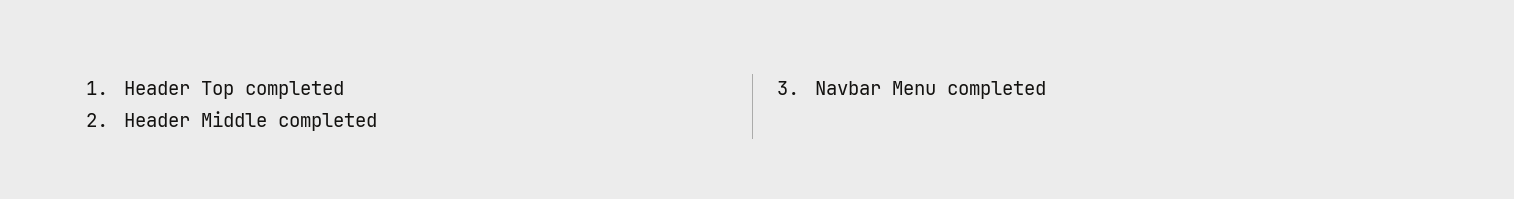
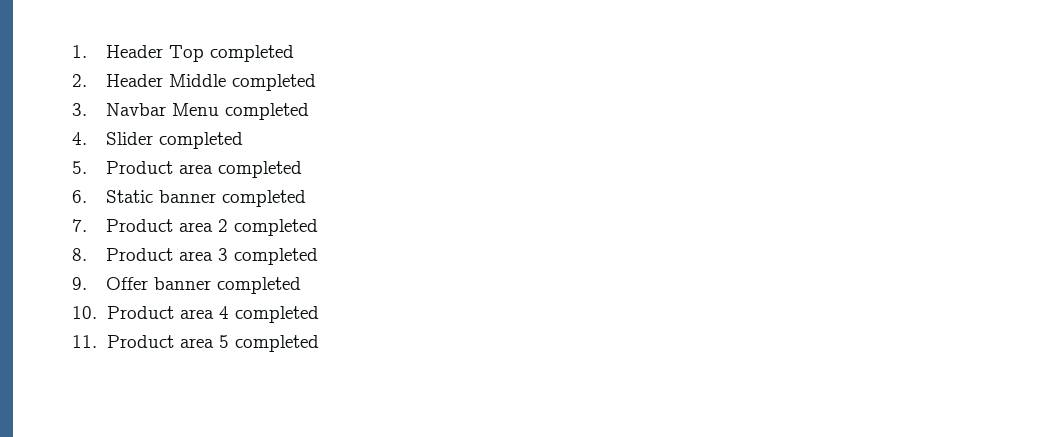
+ 4. Slider completed
+ 5. Product area completed
+ 6. Static banner completed
+ 7. Product area 2 completed
+ 8. Product area 3 completed
+ 9. Offer banner completed
+ 10. Product area 4 completed
+ 11. Product area 5 completed

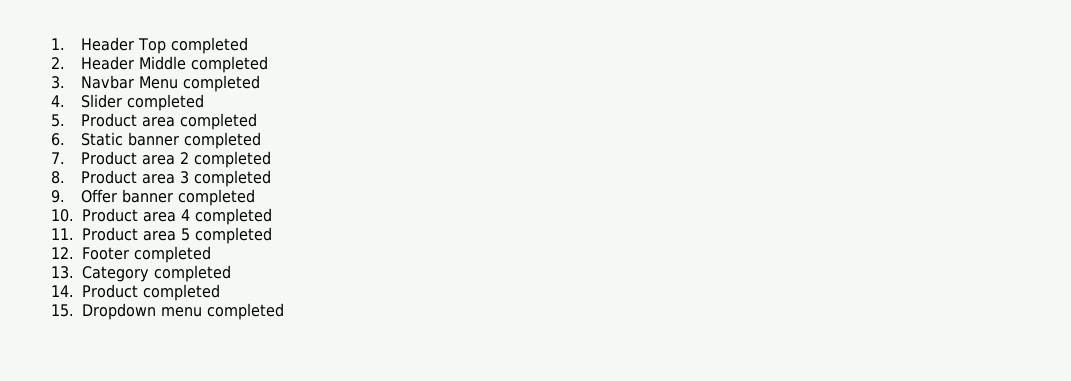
+ 12. Footer completed
+ 13. Category completed
+ 14. Product completed
+ 15. Dropdown menu completed

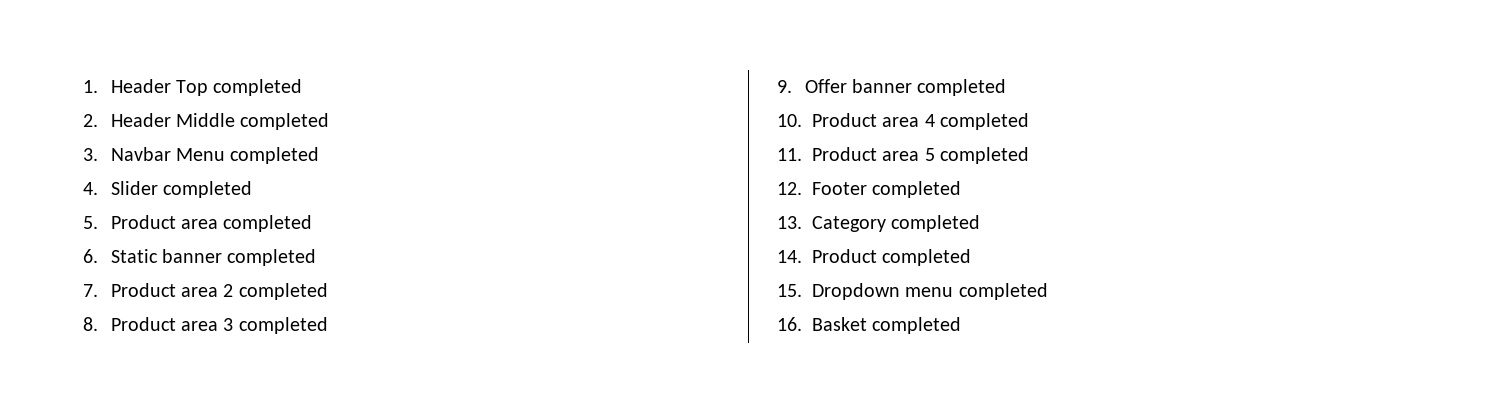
+ 16. Basket completed

